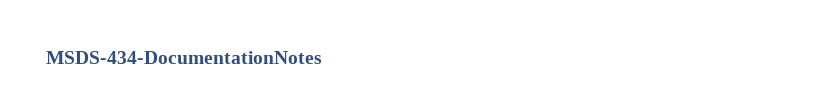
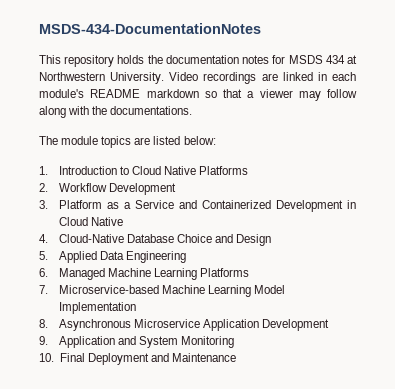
+ This repository holds the documentation notes for MSDS 434 at Northwestern University. Video recordings are linked in each module's README markdown so that a viewer may follow along with the documentations.
+ The module topics are listed below:
+ 1. Introduction to Cloud Native Platforms
+ 2. Workflow Development
+ 3. Platform as a Service and Containerized Development in Cloud Native
+ 4. Cloud-Native Database Choice and Design
+ 5. Applied Data Engineering
+ 6. Managed Machine Learning Platforms
+ 7. Microservice-based Machine Learning Model Implementation
+ 8. Asynchronous Microservice Application Development
+ 9. Application and System Monitoring
+ 10. Final Deployment and Maintenance

